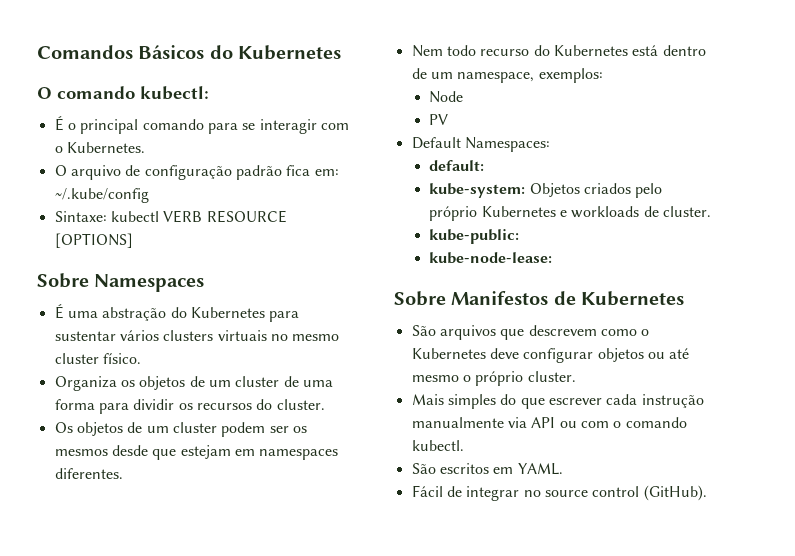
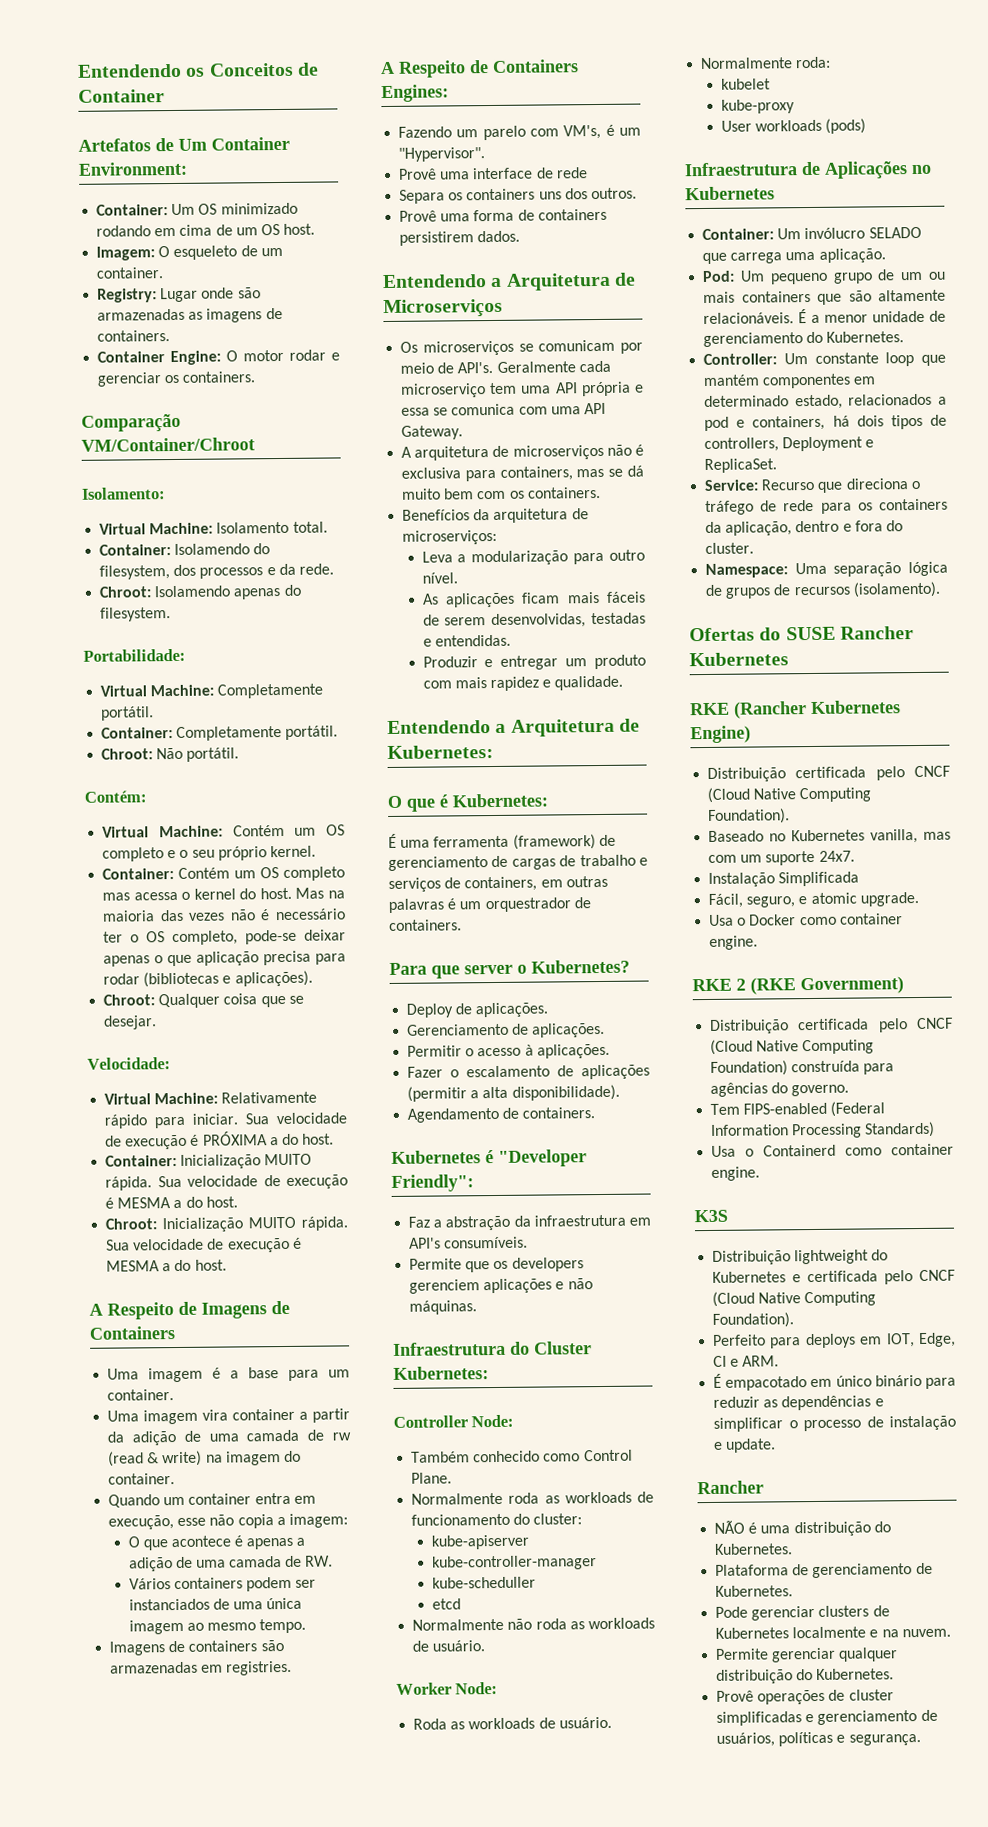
- Comandos Básicos do Kubernetes
- O comando kubectl:
- É o principal comando para se interagir com o Kubernetes.
- O arquivo de configuração padrão fica em: ~/.kube/config
- Sintaxe: kubectl VERB RESOURCE [OPTIONS]
- Sobre Namespaces
- É uma abstração do Kubernetes para sustentar vários clusters virtuais no mesmo cluster físico.
- Organiza os objetos de um cluster de uma forma para dividir os recursos do cluster.
- Os objetos de um cluster podem ser os mesmos desde que estejam em namespaces diferentes.
- Nem todo recurso do Kubernetes está dentro de um namespace, exemplos:
- Node
- PV
- Default Namespaces:
- default:
- kube-system: Objetos criados pelo próprio Kubernetes e workloads de cluster.
- kube-public:
- kube-node-lease:
- Sobre Manifestos de Kubernetes
- São arquivos que descrevem como o Kubernetes deve configurar objetos ou até mesmo o próprio cluster.
- Mais simples do que escrever cada instrução manualmente via API ou com o comando kubectl.
- São escritos em YAML.
- Fácil de integrar no source control (GitHub).
+ Entendendo os Conceitos de Container
+ Artefatos de Um Container Environment:
+ Container: Um OS minimizado rodando em cima de um OS host.
+ Imagem: O esqueleto de um container.
+ Registry: Lugar onde são armazenadas as imagens de containers.
+ Container Engine: O motor rodar e gerenciar os containers.
+ Comparação VM/Container/Chroot
+ Isolamento:
+ Virtual Machine: Isolamento total.
+ Container: Isolamendo do filesystem, dos processos e da rede.
+ Chroot: Isolamendo apenas do filesystem.
+ Portabilidade:
+ Virtual Machine: Completamente portátil.
+ Container: Completamente portátil.
+ Chroot: Não portátil.
+ Contém:
+ Virtual Machine: Contém um OS completo e o seu próprio kernel.
+ Container: Contém um OS completo mas acessa o kernel do host. Mas na maioria das vezes não é necessário ter o OS completo, pode-se deixar apenas o que aplicação precisa para rodar (bibliotecas e aplicações).
+ Chroot: Qualquer coisa que se desejar.
+ Velocidade:
+ Virtual Machine: Relativamente rápido para iniciar. Sua velocidade de execução é PRÓXIMA a do host.
+ Container: Inicialização MUITO rápida. Sua velocidade de execução é MESMA a do host.
+ Chroot: Inicialização MUITO rápida. Sua velocidade de execução é MESMA a do host.
+ A Respeito de Imagens de Containers
+ Uma imagem é a base para um container.
+ Uma imagem vira container a partir da adição de uma camada de rw (read & write) na imagem do container.
+ Quando um container entra em execução, esse não copia a imagem:
+ O que acontece é apenas a adição de uma camada de RW.
+ Vários containers podem ser instanciados de uma única imagem ao mesmo tempo.
+ Imagens de containers são armazenadas em registries.
+ A Respeito de Containers Engines:
+ Fazendo um parelo com VM's, é um "Hypervisor".
+ Provê uma interface de rede
+ Separa os containers uns dos outros.
+ Provê uma forma de containers persistirem dados.
+ Entendendo a Arquitetura de Microserviços
+ Os microserviços se comunicam por meio de API's. Geralmente cada microserviço tem uma API própria e essa se comunica com uma API Gateway.
+ A arquitetura de microserviços não é exclusiva para containers, mas se dá muito bem com os containers.
+ Benefícios da arquitetura de microserviços:
+ Leva a modularização para outro nível.
+ As aplicações ficam mais fáceis de serem desenvolvidas, testadas e entendidas.
+ Produzir e entregar um produto com mais rapidez e qualidade.
+ Entendendo a Arquitetura de Kubernetes:
+ O que é Kubernetes:
+ É uma ferramenta (framework) de gerenciamento de cargas de trabalho e serviços de containers, em outras palavras é um orquestrador de containers.
+ Para que server o Kubernetes?
+ Deploy de aplicações.
+ Gerenciamento de aplicações.
+ Permitir o acesso à aplicações.
+ Fazer o escalamento de aplicações (permitir a alta disponibilidade).
+ Agendamento de containers.
+ Kubernetes é "Developer Friendly":
+ Faz a abstração da infraestrutura em API's consumíveis.
+ Permite que os developers gerenciem aplicações e não máquinas.
+ Infraestrutura do Cluster Kubernetes:
+ Controller Node:
+ Também conhecido como Control Plane.
+ Normalmente roda as workloads de funcionamento do cluster:
+ kube-apiserver
+ kube-controller-manager
+ kube-scheduller
+ etcd
+ Normalmente não roda as workloads de usuário.
+ Worker Node:
+ Roda as workloads de usuário.
+ Normalmente roda:
+ kubelet
+ kube-proxy
+ User workloads (pods)
+ Infraestrutura de Aplicações no Kubernetes
+ Container: Um invólucro SELADO que carrega uma aplicação.
+ Pod: Um pequeno grupo de um ou mais containers que são altamente relacionáveis. É a menor unidade de gerenciamento do Kubernetes.
+ Controller: Um constante loop que mantém componentes em determinado estado, relacionados a pod e containers, há dois tipos de controllers, Deployment e ReplicaSet.
+ Service: Recurso que direciona o tráfego de rede para os containers da aplicação, dentro e fora do cluster.
+ Namespace: Uma separação lógica de grupos de recursos (isolamento).
+ Ofertas do SUSE Rancher Kubernetes
+ RKE (Rancher Kubernetes Engine)
+ Distribuição certificada pelo CNCF (Cloud Native Computing Foundation).
+ Baseado no Kubernetes vanilla, mas com um suporte 24x7.
+ Instalação Simplificada
+ Fácil, seguro, e atomic upgrade.
+ Usa o Docker como container engine.
+ RKE 2 (RKE Government)
+ Distribuição certificada pelo CNCF (Cloud Native Computing Foundation) construída para agências do governo.
+ Tem FIPS-enabled (Federal Information Processing Standards)
+ Usa o Containerd como container engine.
+ K3S
+ Distribuição lightweight do Kubernetes e certificada pelo CNCF (Cloud Native Computing Foundation).
+ Perfeito para deploys em IOT, Edge, CI e ARM.
+ É empacotado em único binário para reduzir as dependências e simplificar o processo de instalação e update.
+ Rancher
+ NÃO é uma distribuição do Kubernetes.
+ Plataforma de gerenciamento de Kubernetes.
+ Pode gerenciar clusters de Kubernetes localmente e na nuvem.
+ Permite gerenciar qualquer distribuição do Kubernetes.
+ Provê operações de cluster simplificadas e gerenciamento de usuários, políticas e segurança.

